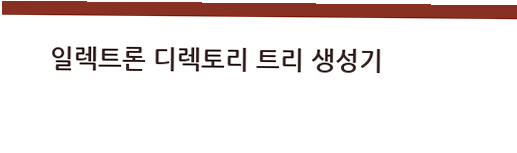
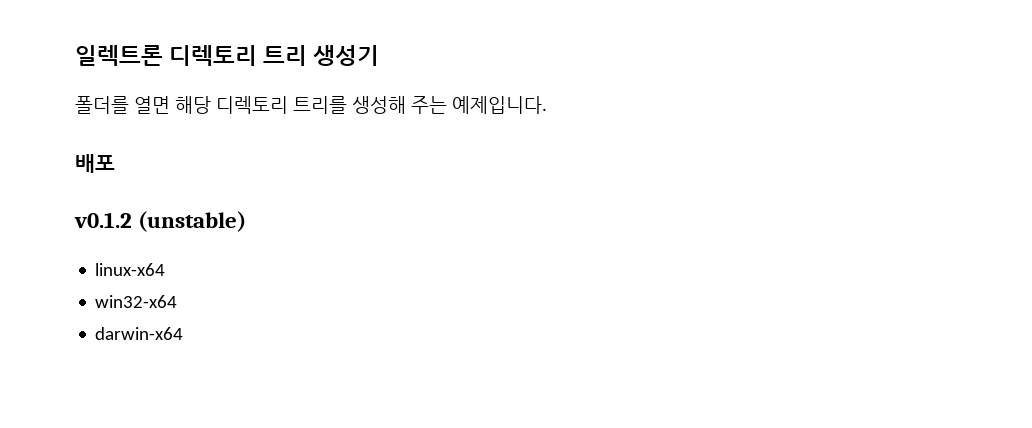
+ 폴더를 열면 해당 디렉토리 트리를 생성해 주는 예제입니다.
+ 배포
+ v0.1.2 (unstable)
+ linux-x64
+ win32-x64
+ darwin-x64

